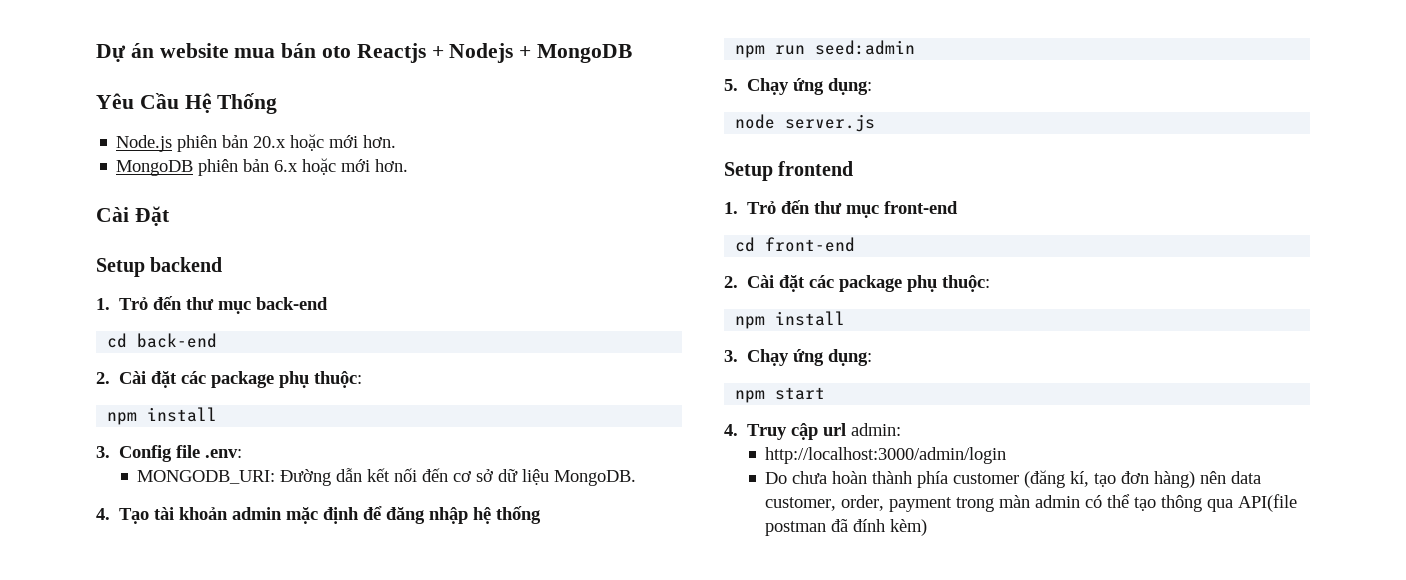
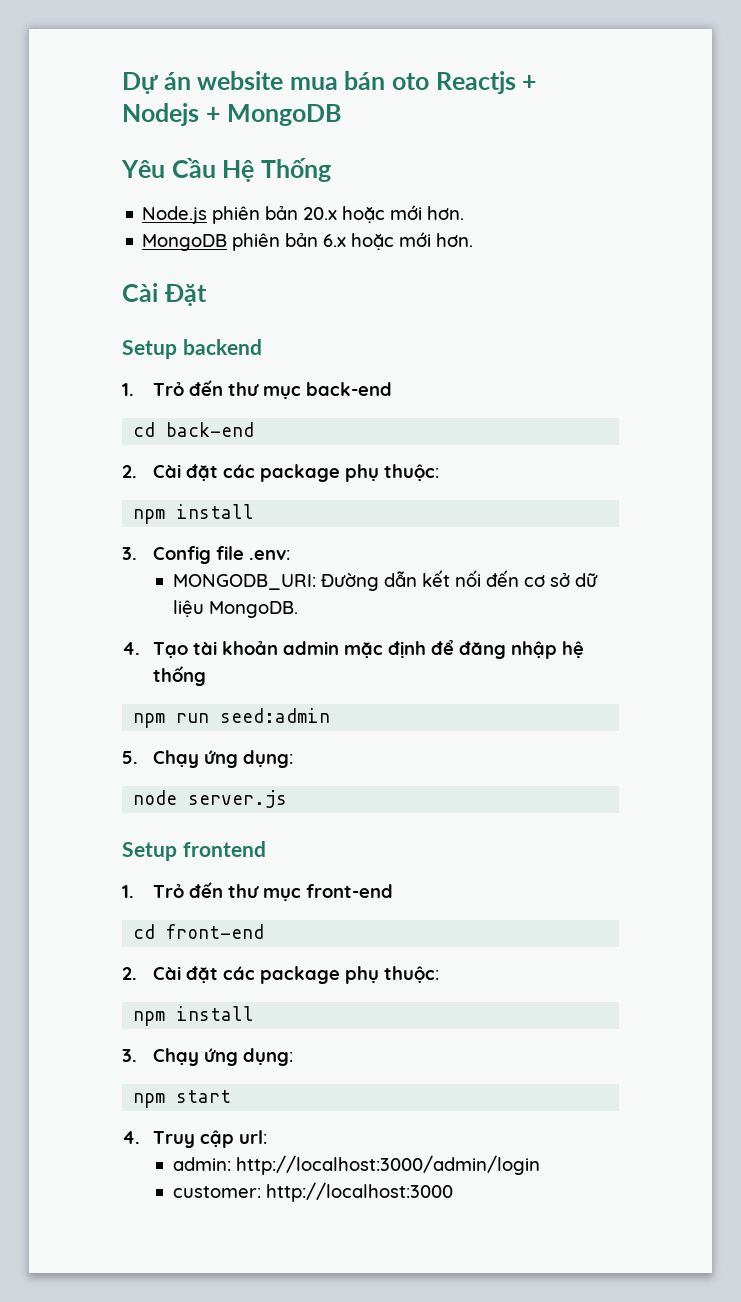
- 4. Truy cập url admin:
- http://localhost:3000/admin/login
+ 4. Truy cập url:
+ admin: http://localhost:3000/admin/login
- Do chưa hoàn thành phía customer (đăng kí, tạo đơn hàng) nên data customer, order, payment trong màn admin có thể tạo thông qua API(file postman đã đính kèm)
+ customer: http://localhost:3000

